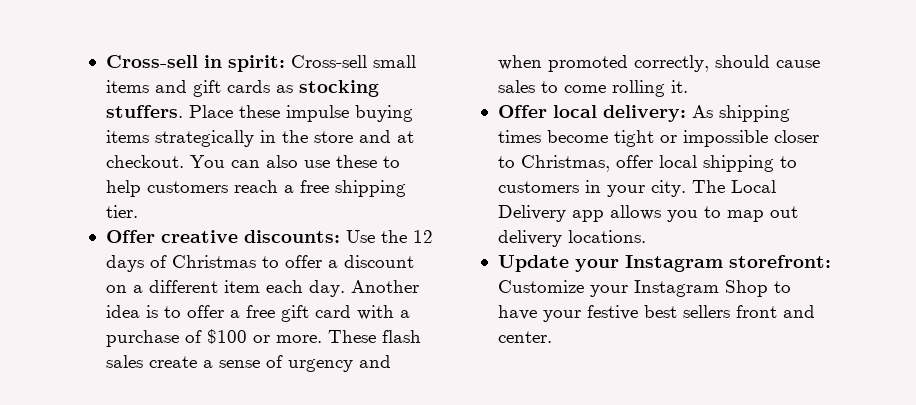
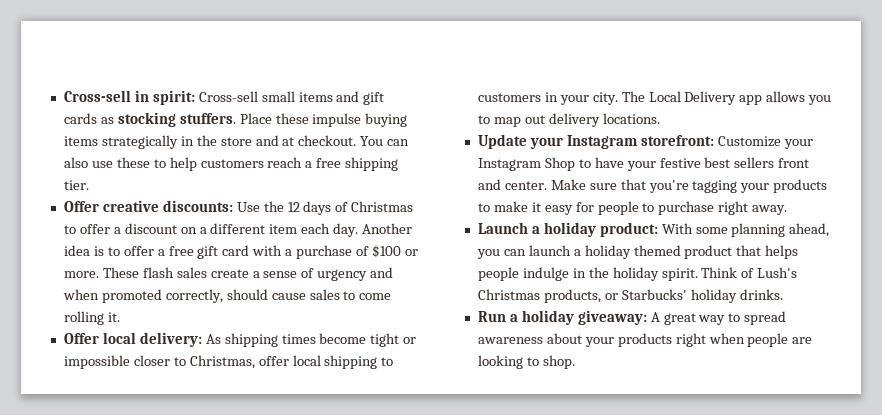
+ Make sure that you're tagging your products to make it easy for people to purchase right away.
+ Launch a holiday product: With some planning ahead, you can launch a holiday themed product that helps people indulge in the holiday spirit. Think of Lush's Christmas products, or Starbucks' holiday drinks.
+ Run a holiday giveaway: A great way to spread awareness about your products right when people are looking to shop.

